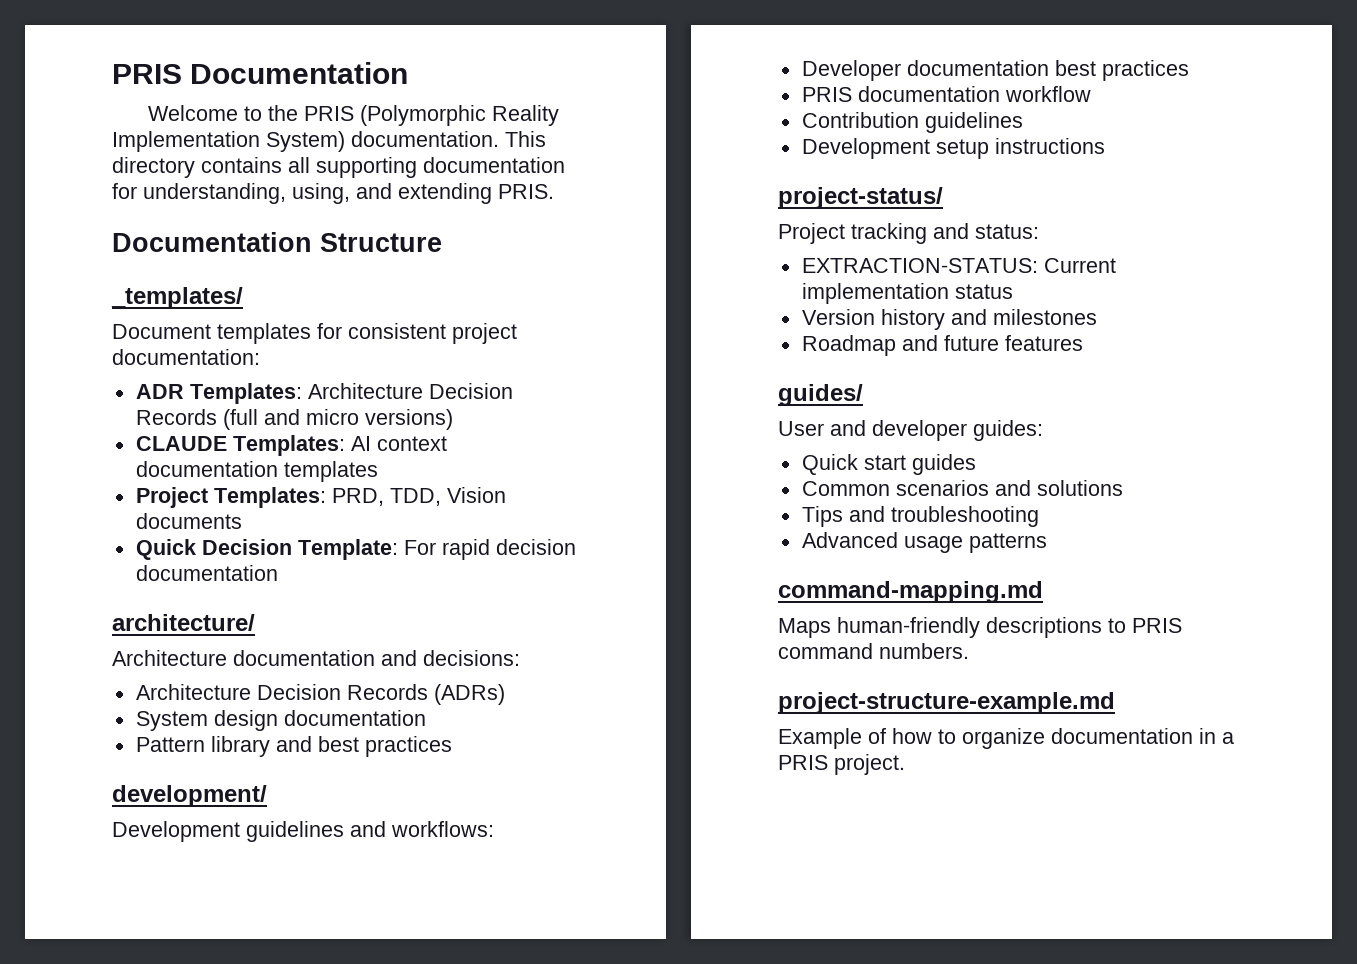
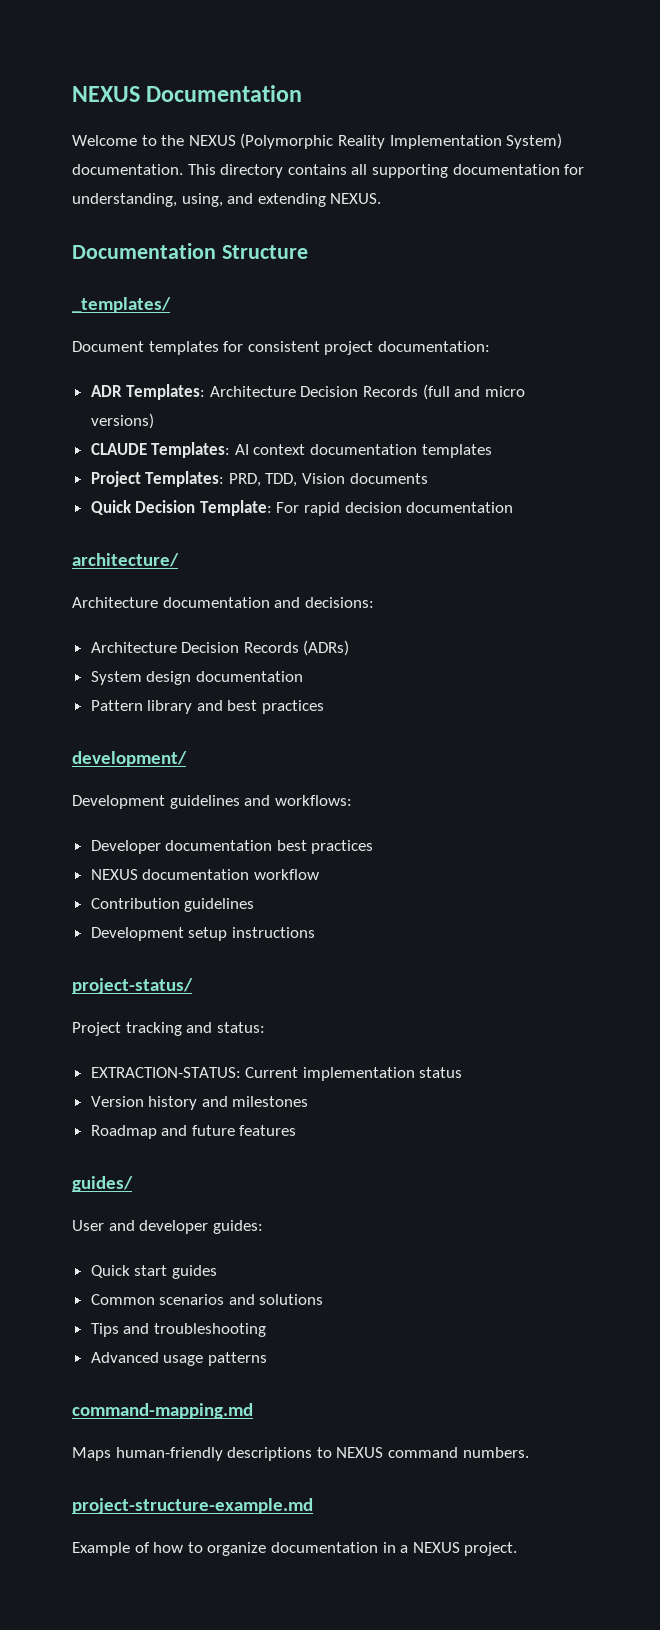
- PRIS Documentation
+ NEXUS Documentation
- Welcome to the PRIS (Polymorphic Reality Implementation System) documentation.
+ Welcome to the NEXUS (Polymorphic Reality Implementation System) documentation.
- This directory contains all supporting documentation for understanding, using, and extending PRIS.
+ This directory contains all supporting documentation for understanding, using, and extending NEXUS.
- PRIS documentation workflow
+ NEXUS documentation workflow
- Maps human-friendly descriptions to PRIS command numbers.
+ Maps human-friendly descriptions to NEXUS command numbers.
- Example of how to organize documentation in a PRIS project.
+ Example of how to organize documentation in a NEXUS project.

